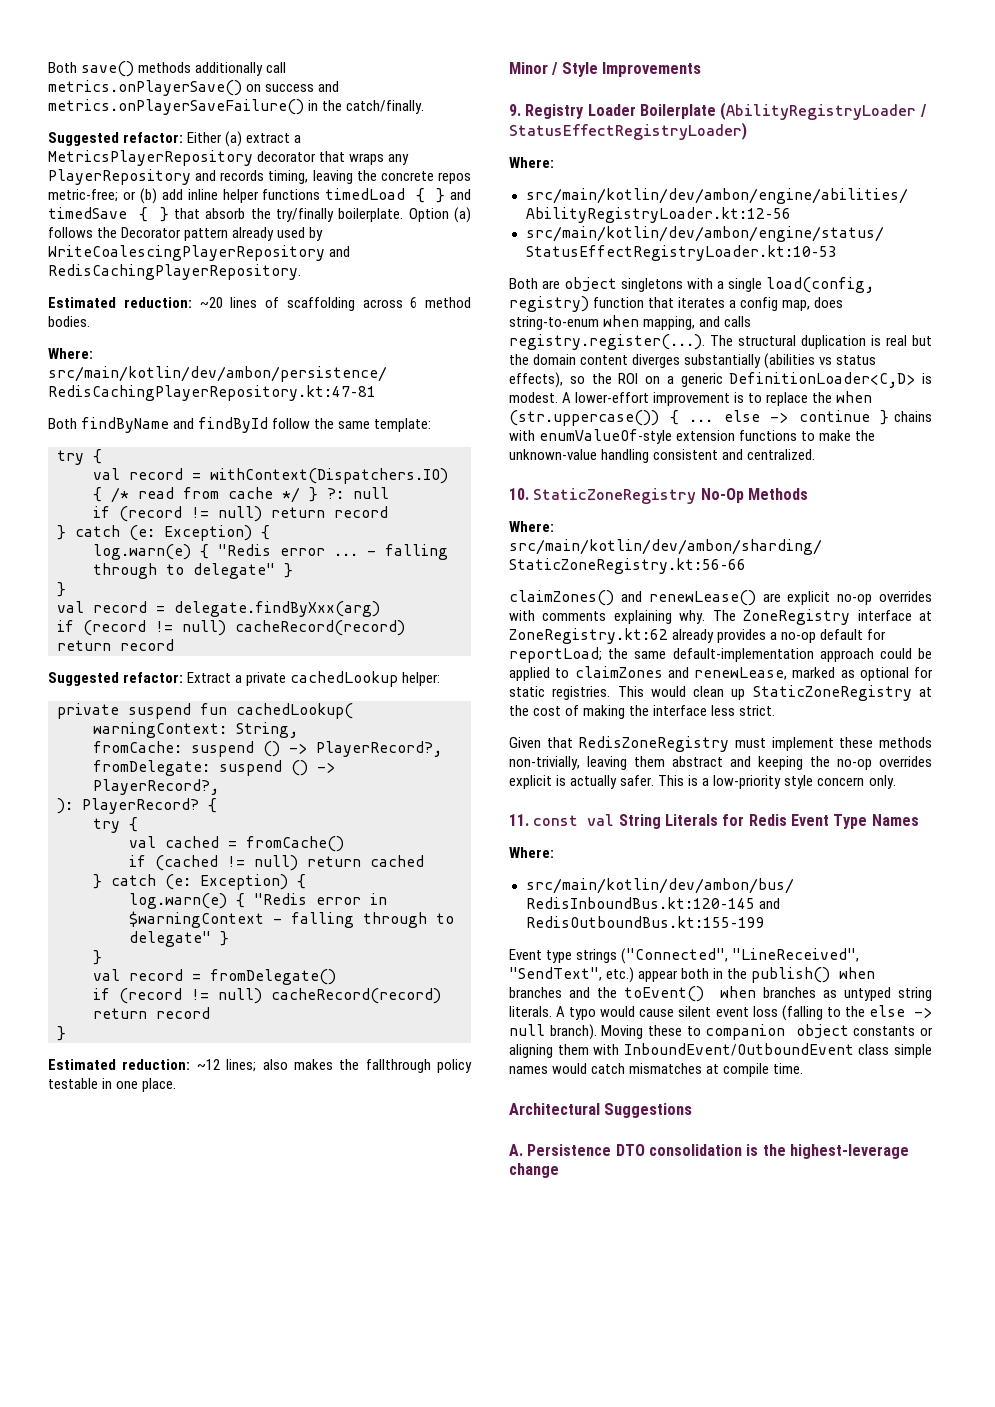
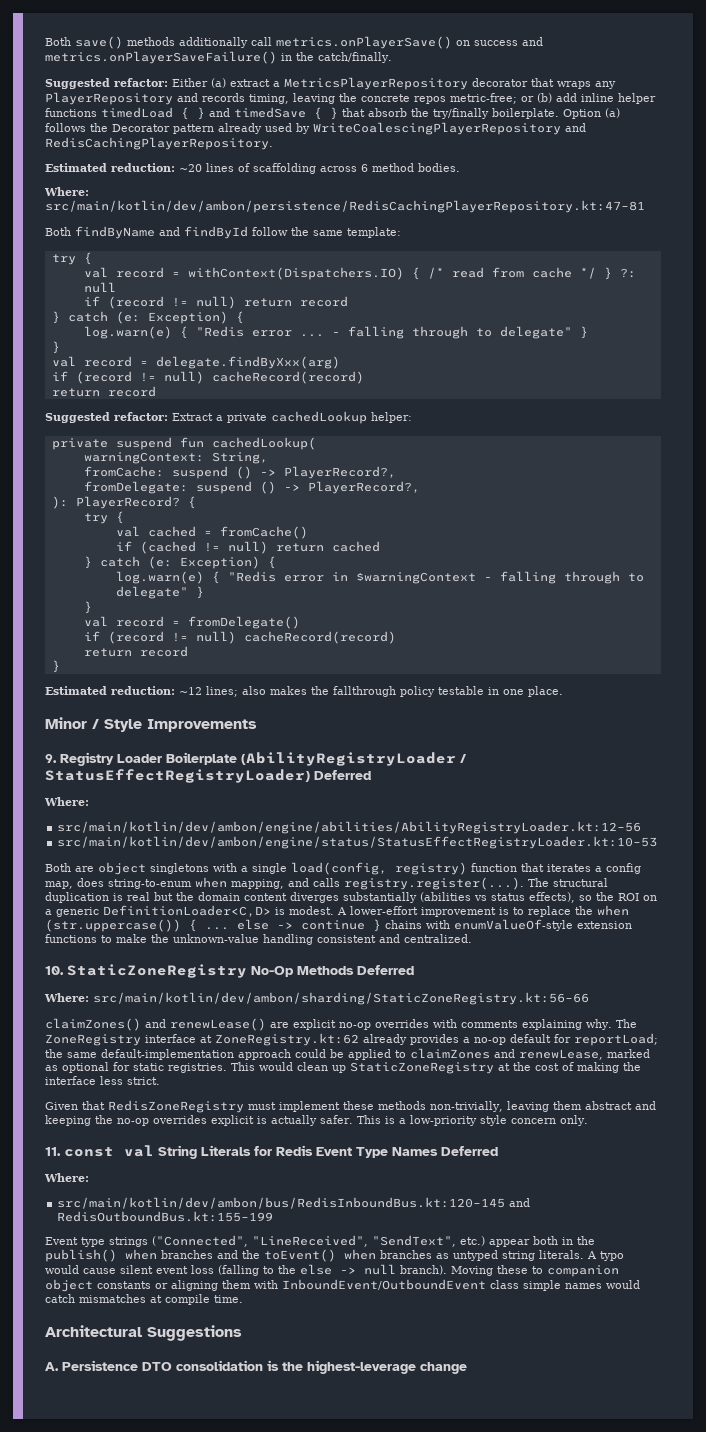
- 9. Registry Loader Boilerplate (AbilityRegistryLoader / StatusEffectRegistryLoader)
+ 9. Registry Loader Boilerplate (AbilityRegistryLoader / StatusEffectRegistryLoader) Deferred
- 10. StaticZoneRegistry No-Op Methods
+ 10. StaticZoneRegistry No-Op Methods Deferred
- 11. const val String Literals for Redis Event Type Names
+ 11. const val String Literals for Redis Event Type Names Deferred

